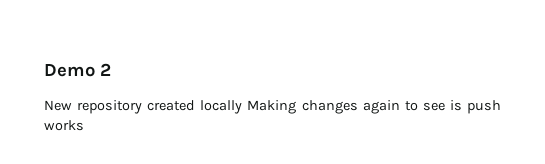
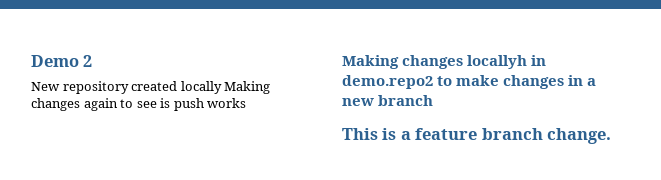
+ Making changes locallyh in demo.repo2 to make changes in a new branch
+ This is a feature branch change.

